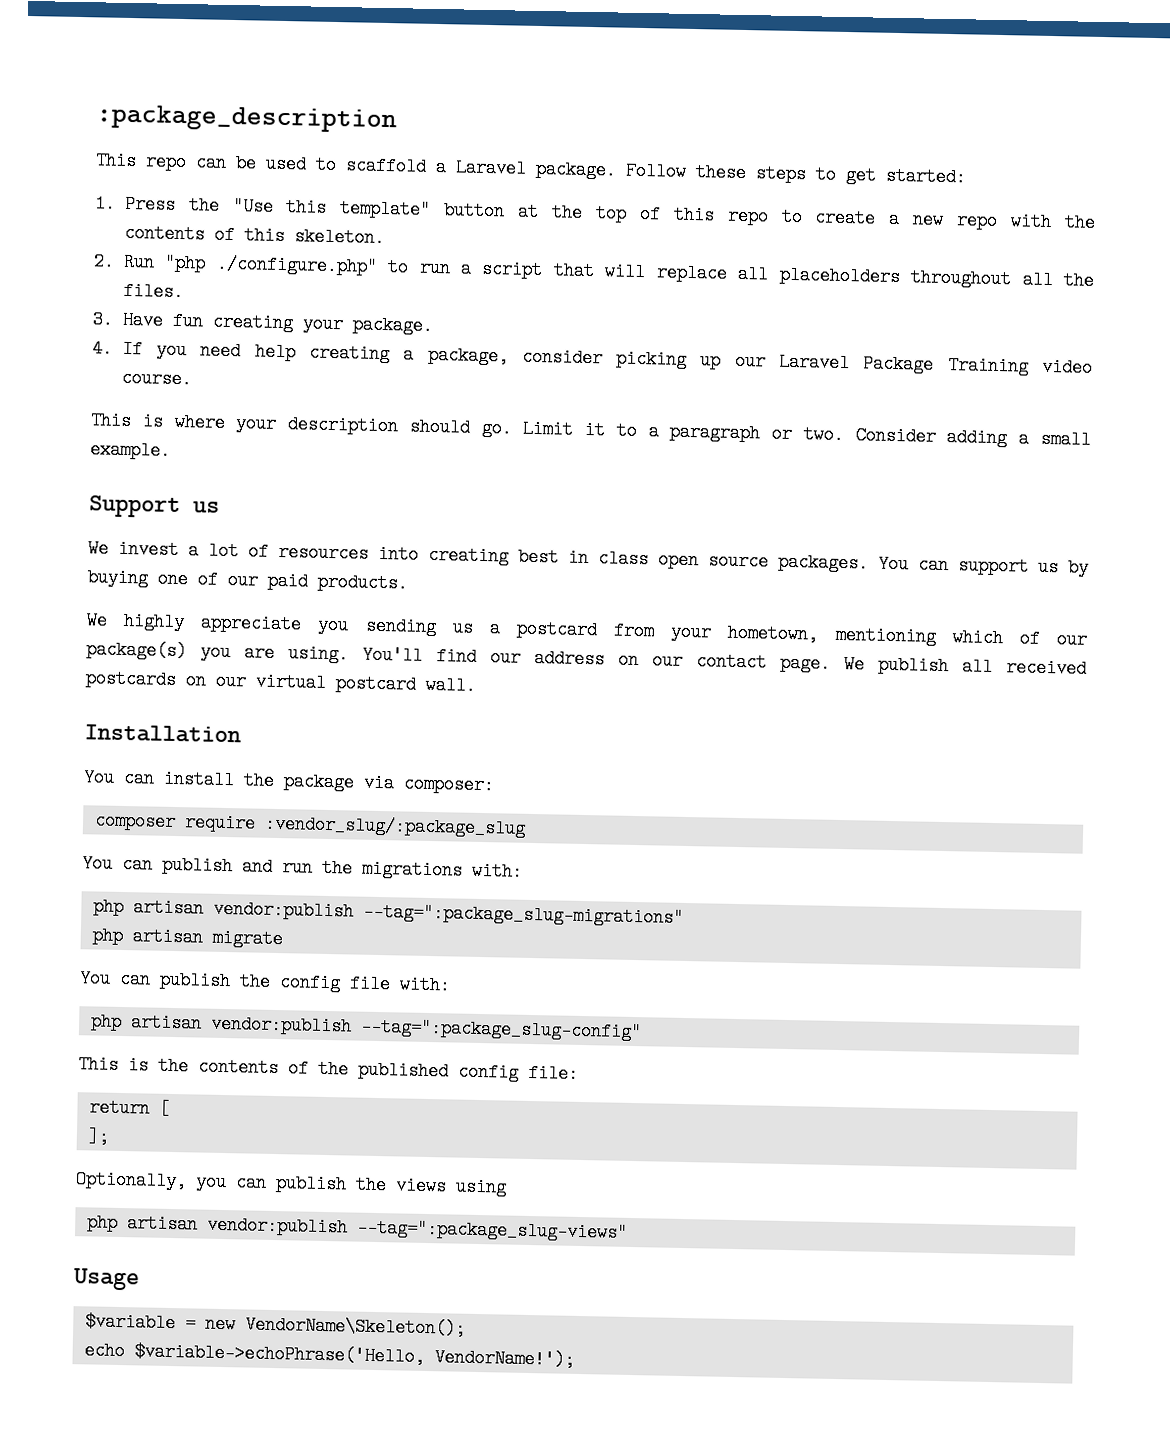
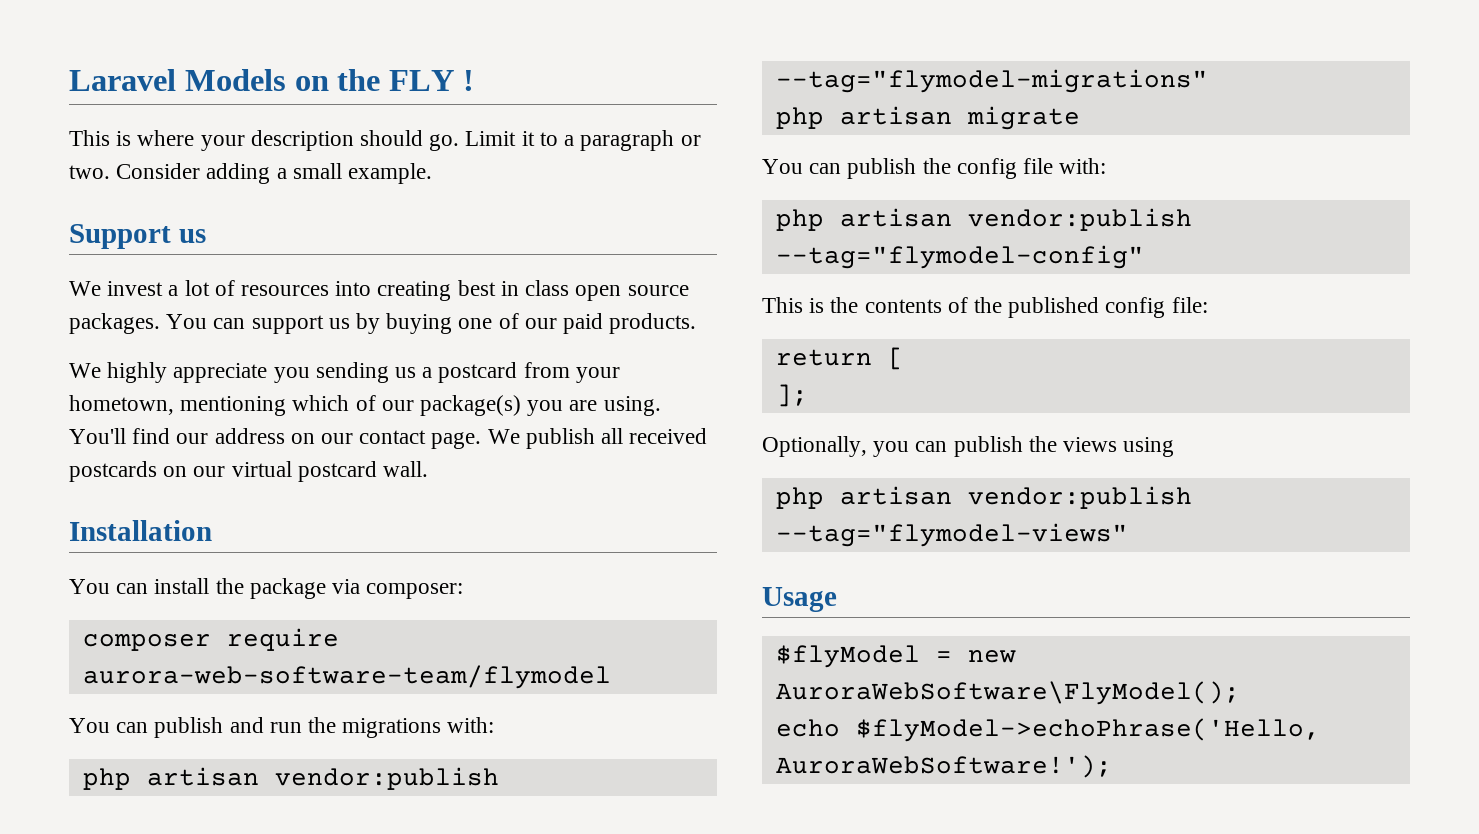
- :package_description
- This repo can be used to scaffold a Laravel package. Follow these steps to get started:
- 1. Press the "Use this template" button at the top of this repo to create a new repo with the contents of this skeleton.
- 2. Run "php ./configure.php" to run a script that will replace all placeholders throughout all the files.
- 3. Have fun creating your package.
- 4. If you need help creating a package, consider picking up our Laravel Package Training video course.
+ Laravel Models on the FLY !
- composer require :vendor_slug/:package_slug
+ composer require aurora-web-software-team/flymodel
- php artisan vendor:publish --tag=":package_slug-migrations"
+ php artisan vendor:publish --tag="flymodel-migrations"
- php artisan vendor:publish --tag=":package_slug-config"
+ php artisan vendor:publish --tag="flymodel-config"
- php artisan vendor:publish --tag=":package_slug-views"
+ php artisan vendor:publish --tag="flymodel-views"
- $variable = new VendorName\Skeleton();
+ $flyModel = new AuroraWebSoftware\FlyModel();
- echo $variable->echoPhrase('Hello, VendorName!');
+ echo $flyModel->echoPhrase('Hello, AuroraWebSoftware!');

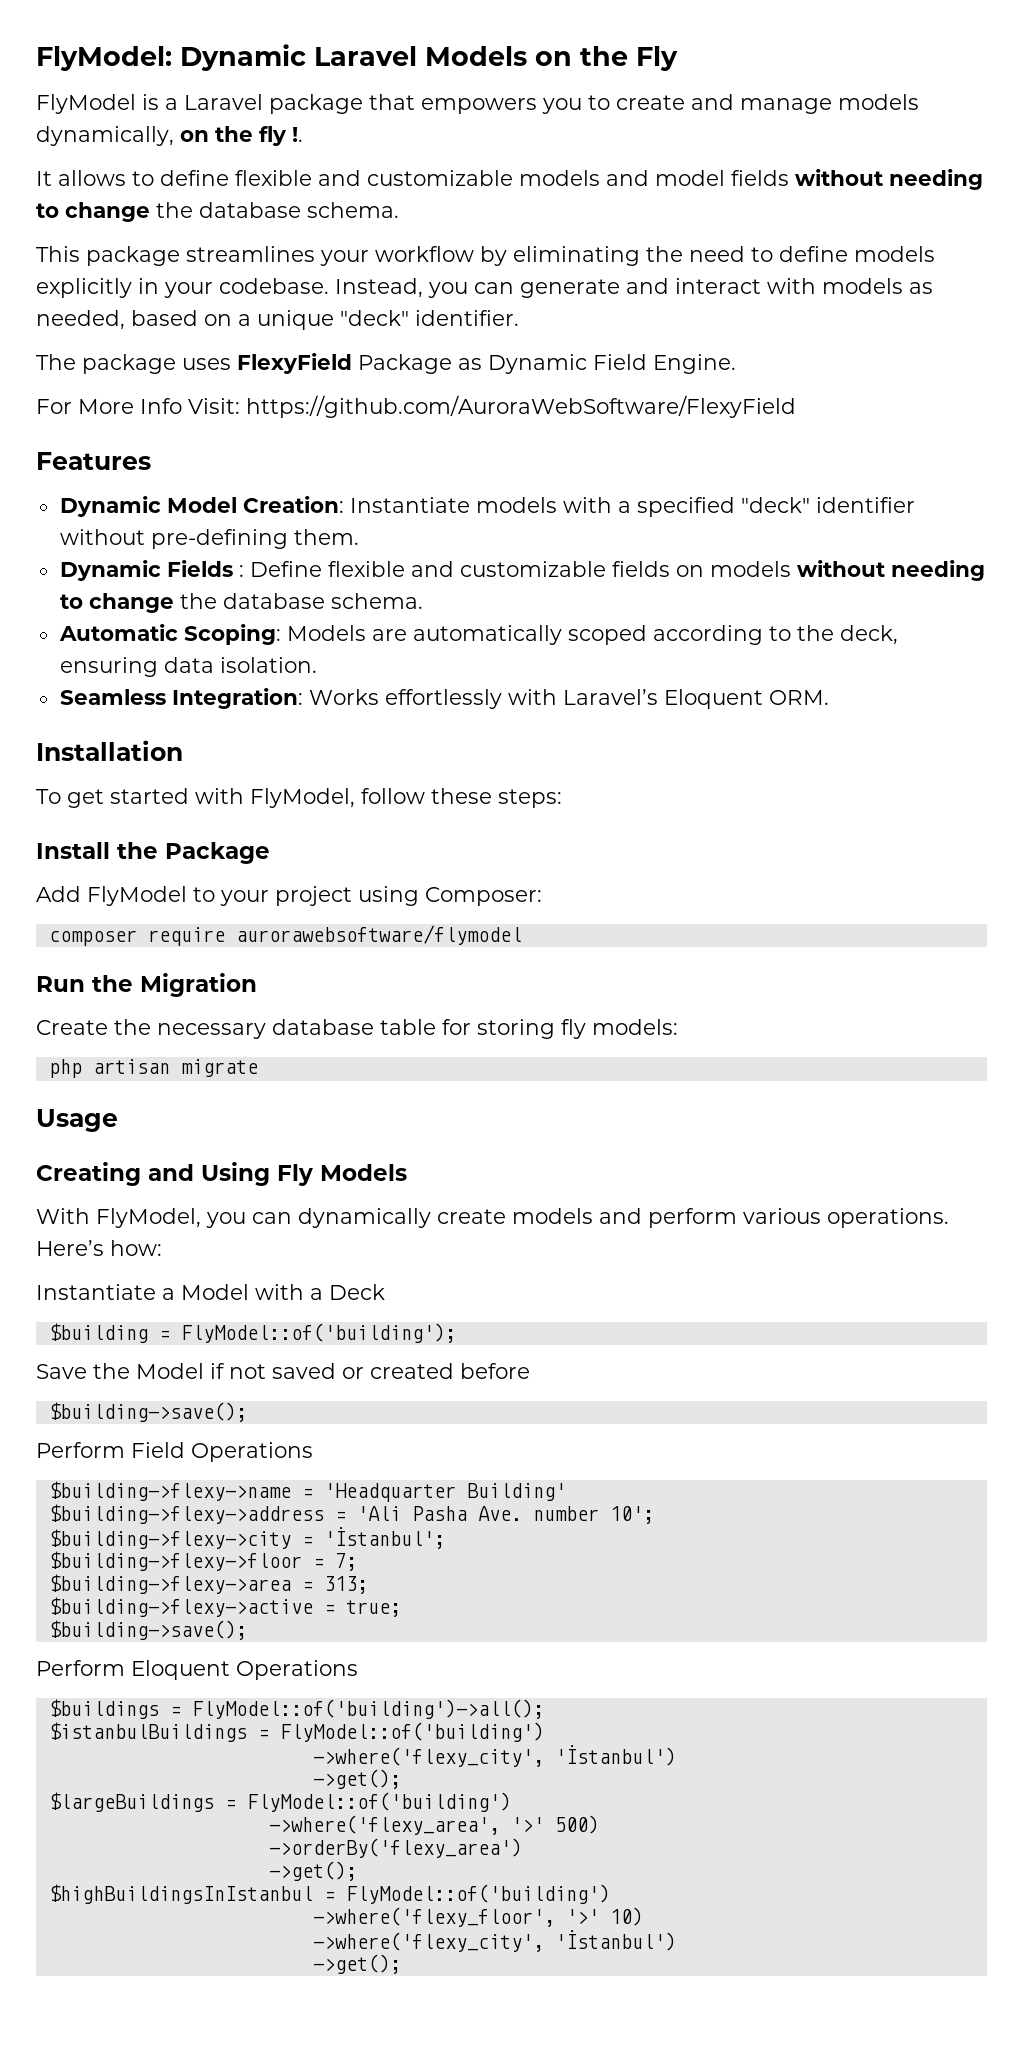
- Laravel Models on the FLY !
- This is where your description should go. Limit it to a paragraph or two. Consider adding a small example.
- Support us
- We invest a lot of resources into creating best in class open source packages. You can support us by buying one of our paid products.
- We highly appreciate you sending us a postcard from your hometown, mentioning which of our package(s) you are using. You'll find our address on our contact page. We publish all received postcards on our virtual postcard wall.
+ FlyModel: Dynamic Laravel Models on the Fly
+ FlyModel is a Laravel package that empowers you to create and manage models dynamically, on the fly !.
+ It allows to define flexible and customizable models and model fields without needing to change the database schema.
+ This package streamlines your workflow by eliminating the need to define models explicitly in your codebase. Instead, you can generate and interact with models as needed, based on a unique "deck" identifier.
+ The package uses FlexyField Package as Dynamic Field Engine.
+ For More Info Visit: https://github.com/AuroraWebSoftware/FlexyField
+ Features
+ Dynamic Model Creation: Instantiate models with a specified "deck" identifier without pre-defining them.
+ Dynamic Fields : Define flexible and customizable fields on models without needing to change the database schema.
+ Automatic Scoping: Models are automatically scoped according to the deck, ensuring data isolation.
+ Seamless Integration: Works effortlessly with Laravel’s Eloquent ORM.
  Installation
- You can install the package via composer:
- composer require aurora-web-software-team/flymodel
- You can publish and run the migrations with:
- php artisan vendor:publish --tag="flymodel-migrations"
+ To get started with FlyModel, follow these steps:
+ Install the Package
+ Add FlyModel to your project using Composer:
+ composer require aurorawebsoftware/flymodel
+ Run the Migration
+ Create the necessary database table for storing fly models:
  php artisan migrate
- You can publish the config file with:
- php artisan vendor:publish --tag="flymodel-config"
- This is the contents of the published config file:
- return [
- ];
- Optionally, you can publish the views using
- php artisan vendor:publish --tag="flymodel-views"
  Usage
- $flyModel = new AuroraWebSoftware\FlyModel();
- echo $flyModel->echoPhrase('Hello, AuroraWebSoftware!');
+ Creating and Using Fly Models
+ With FlyModel, you can dynamically create models and perform various operations. Here’s how:
+ Instantiate a Model with a Deck
+ $building = FlyModel::of('building');
+ Save the Model if not saved or created before
+ $building->save();
+ Perform Field Operations
+ $building->flexy->name = 'Headquarter Building'
+ $building->flexy->address = 'Ali Pasha Ave. number 10';
+ $building->flexy->city = 'İstanbul';
+ $building->flexy->floor = 7;
+ $building->flexy->area = 313;
+ $building->flexy->active = true;
+ $building->save();
+ Perform Eloquent Operations
+ $buildings = FlyModel::of('building')->all();
+ $istanbulBuildings = FlyModel::of('building')
+ ->where('flexy_city', 'İstanbul')
+ ->get();
+ $largeBuildings = FlyModel::of('building')
+ ->where('flexy_area', '>' 500)
+ ->orderBy('flexy_area')
+ ->get();
+ $highBuildingsInIstanbul = FlyModel::of('building')
+ ->where('flexy_floor', '>' 10)
+ ->where('flexy_city', 'İstanbul')
+ ->get();

